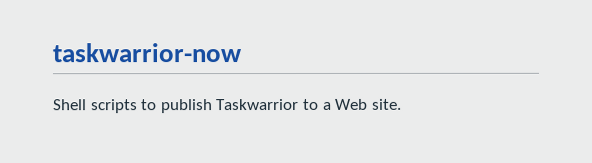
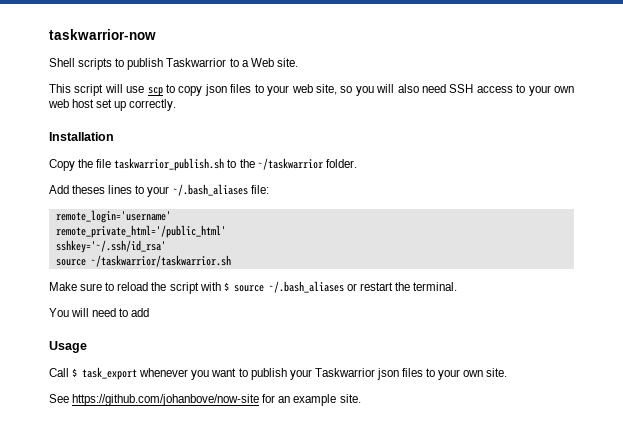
+ This script will use scp to copy json files to your web site, so you will also need SSH access to your own web host set up correctly.
+ Installation
+ Copy the file taskwarrior_publish.sh to the ~/taskwarrior folder.
+ Add theses lines to your ~/.bash_aliases file:
+ remote_login='username'
+ remote_private_html='/public_html'
+ sshkey='~/.ssh/id_rsa'
+ source ~/taskwarrior/taskwarrior.sh
+ Make sure to reload the script with $ source ~/.bash_aliases or restart the terminal.
+ You will need to add
+ Usage
+ Call $ task_export whenever you want to publish your Taskwarrior json files to your own site.
+ See https://github.com/johanbove/now-site for an example site.

